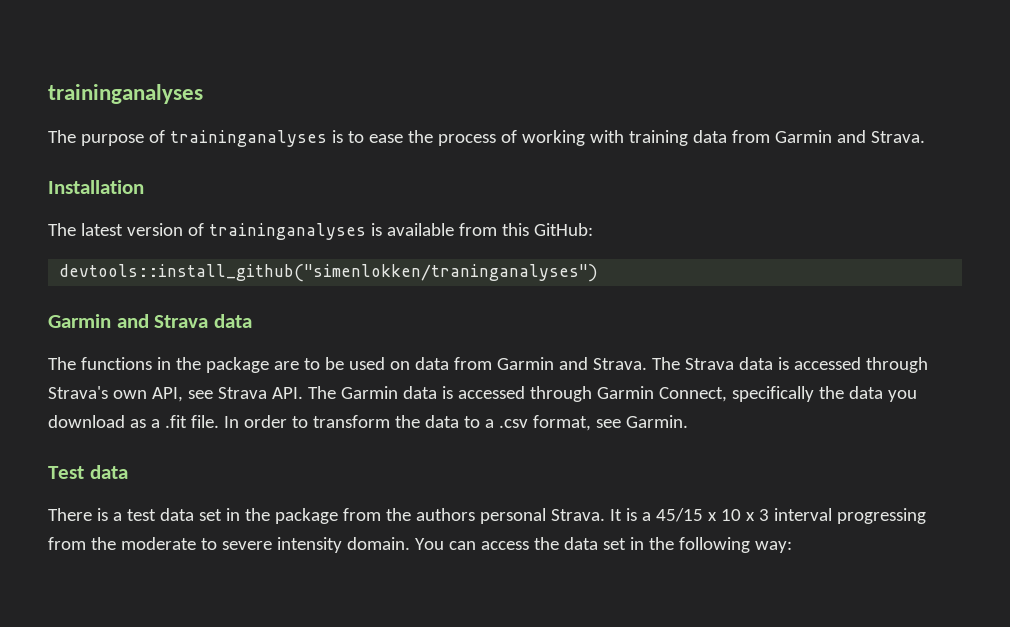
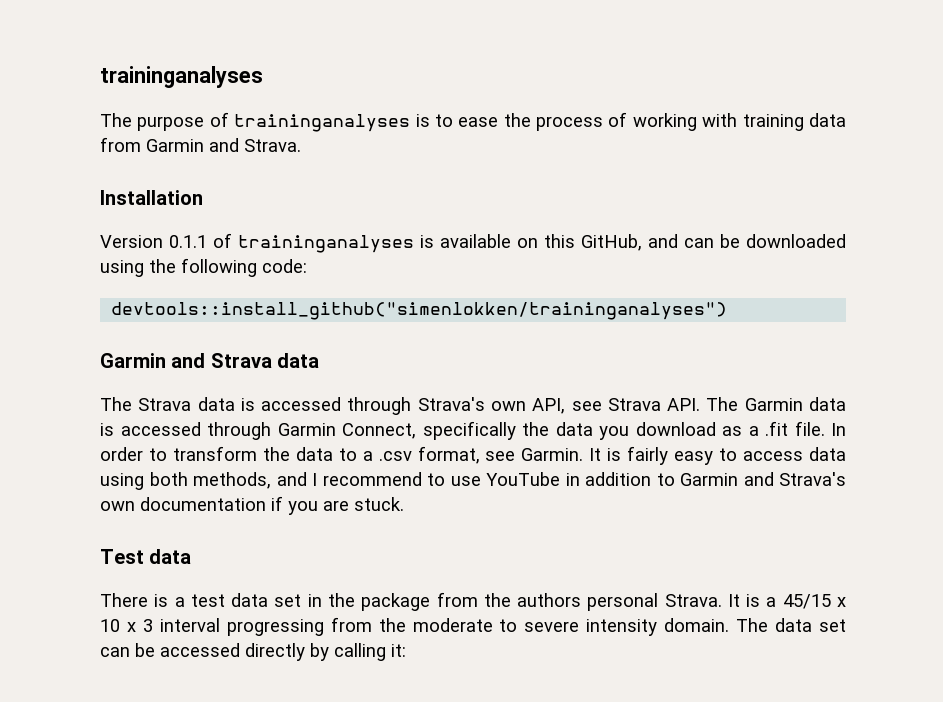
- The latest version of traininganalyses is available from this GitHub:
- devtools::install_github("simenlokken/traninganalyses")
+ Version 0.1.1 of traininganalyses is available on this GitHub, and can be downloaded using the following code:
+ devtools::install_github("simenlokken/traininganalyses")
- The functions in the package are to be used on data from Garmin and Strava. The Strava data is accessed through Strava's own API, see Strava API. The Garmin data is accessed through Garmin Connect, specifically the data you download as a .fit file.
+ The Strava data is accessed through Strava's own API, see Strava API. The Garmin data is accessed through Garmin Connect, specifically the data you download as a .fit file.
+ It is fairly easy to access data using both methods, and I recommend to use YouTube in addition to Garmin and Strava's own documentation if you are stuck.
- You can access the data set in the following way:
+ The data set can be accessed directly by calling it:

